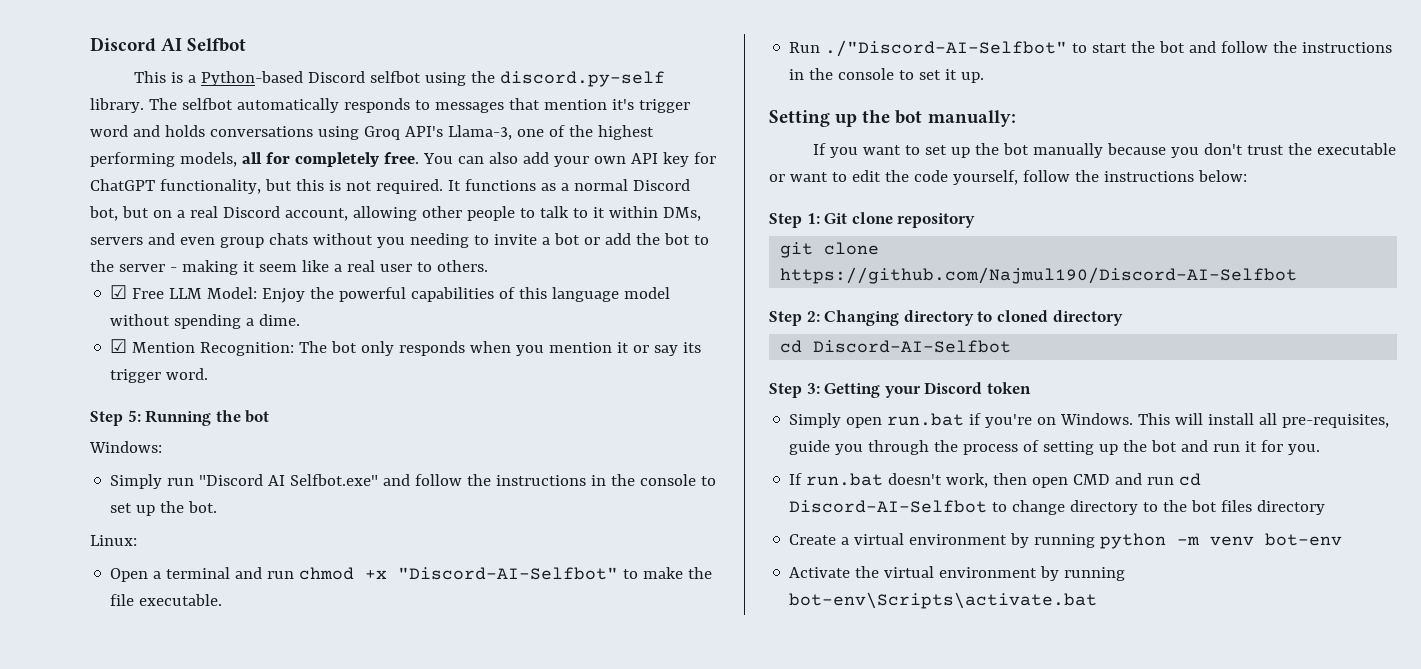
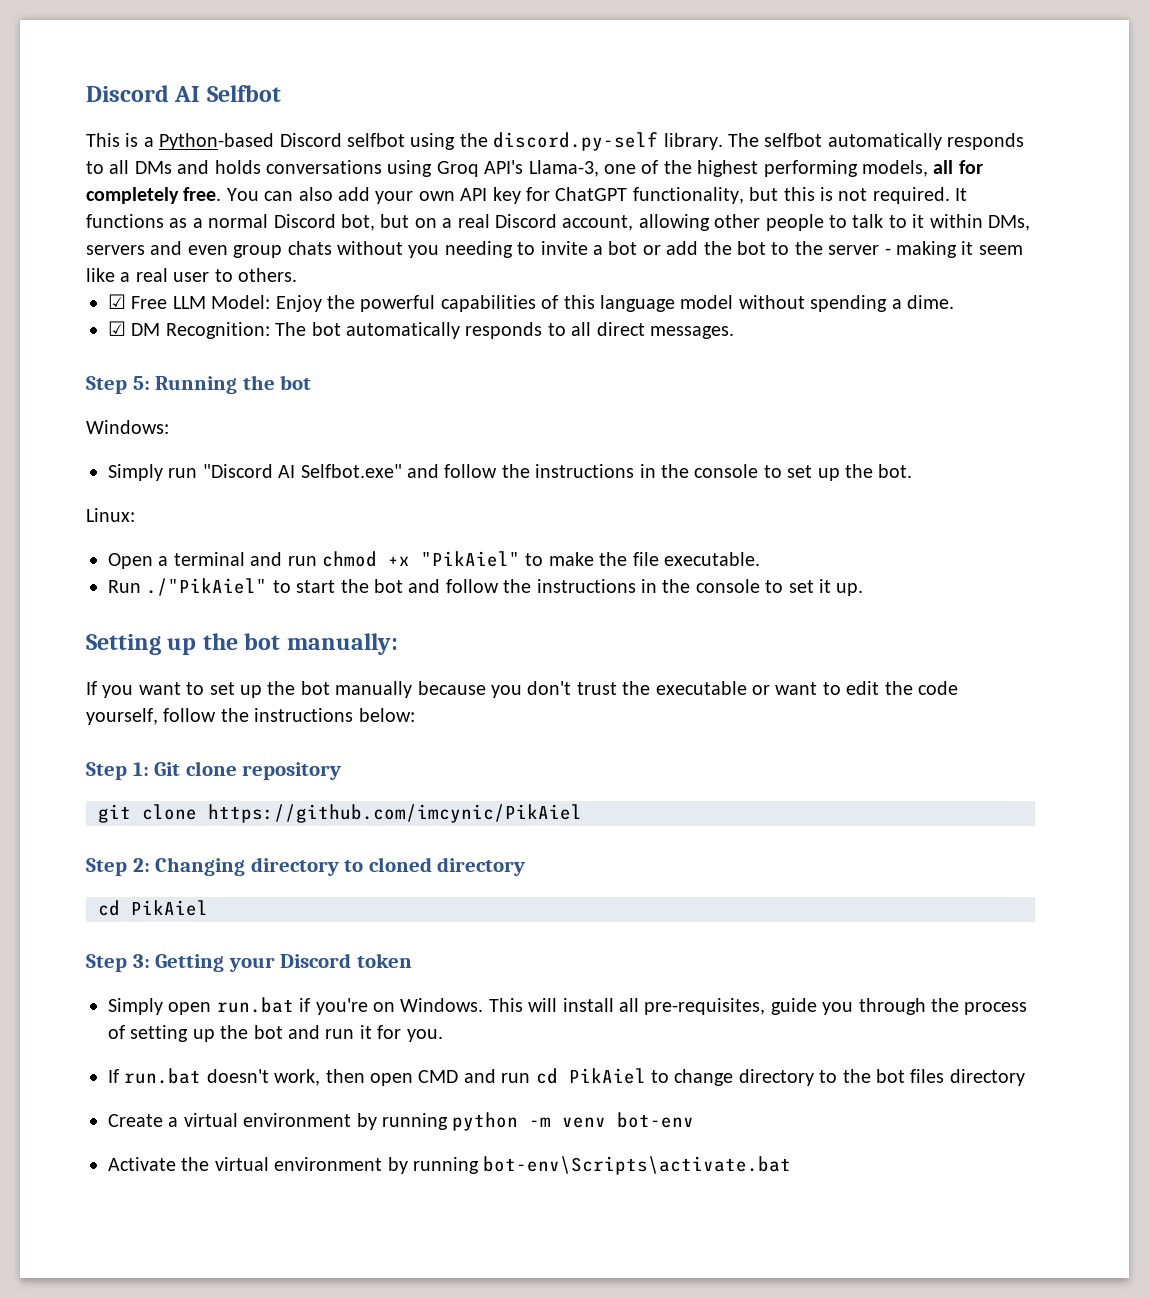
- The selfbot automatically responds to messages that mention it's trigger word and holds conversations using Groq API's Llama-3, one of the highest performing models, all for completely free.
+ The selfbot automatically responds to all DMs and holds conversations using Groq API's Llama-3, one of the highest performing models, all for completely free.
- ☑ Mention Recognition: The bot only responds when you mention it or say its trigger word.
+ ☑ DM Recognition: The bot automatically responds to all direct messages.
- Open a terminal and run chmod +x "Discord-AI-Selfbot" to make the file executable.
+ Open a terminal and run chmod +x "PikAiel" to make the file executable.
- Run ./"Discord-AI-Selfbot" to start the bot and follow the instructions in the console to set it up.
+ Run ./"PikAiel" to start the bot and follow the instructions in the console to set it up.
- git clone https://github.com/Najmul190/Discord-AI-Selfbot
+ git clone https://github.com/imcynic/PikAiel
  Step 2: Changing directory to cloned directory
- cd Discord-AI-Selfbot
+ cd PikAiel
- If run.bat doesn't work, then open CMD and run cd Discord-AI-Selfbot to change directory to the bot files directory
+ If run.bat doesn't work, then open CMD and run cd PikAiel to change directory to the bot files directory

